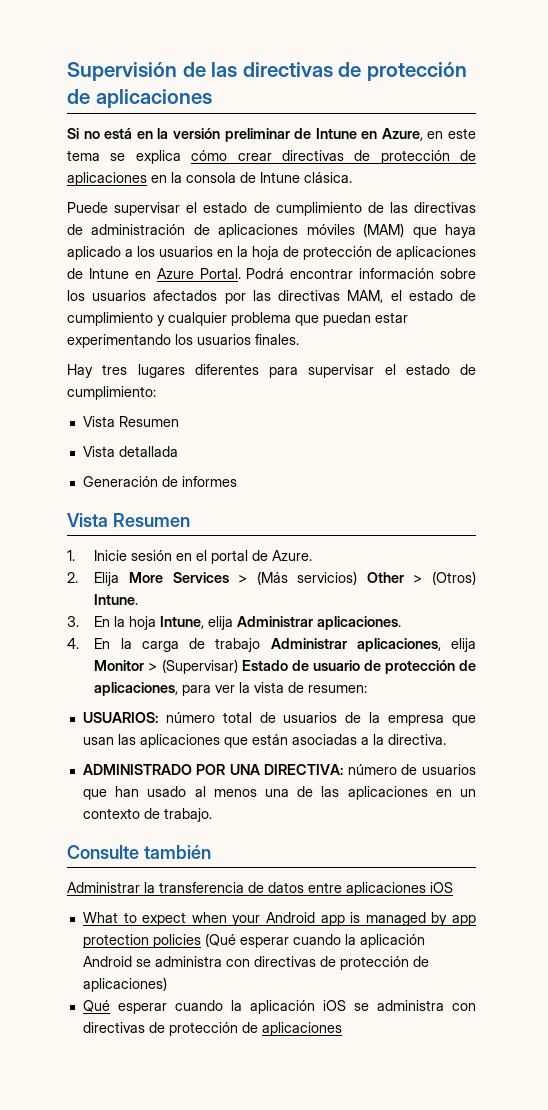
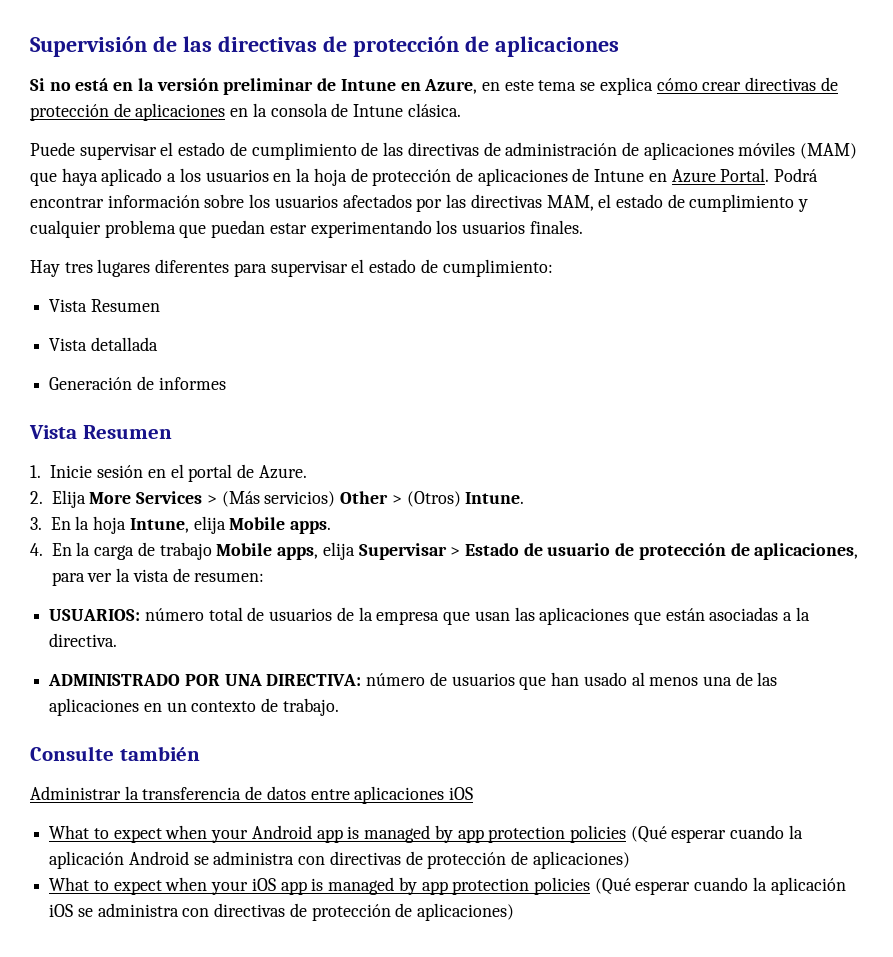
- 3. En la hoja Intune, elija Administrar aplicaciones.
+ 3. En la hoja Intune, elija Mobile apps.
- 4. En la carga de trabajo Administrar aplicaciones, elija Monitor > (Supervisar) Estado de usuario de protección de aplicaciones, para ver la vista de resumen:
+ 4. En la carga de trabajo Mobile apps, elija Supervisar > Estado de usuario de protección de aplicaciones, para ver la vista de resumen:
- Qué esperar cuando la aplicación iOS se administra con directivas de protección de aplicaciones
+ What to expect when your iOS app is managed by app protection policies (Qué esperar cuando la aplicación iOS se administra con directivas de protección de aplicaciones)

